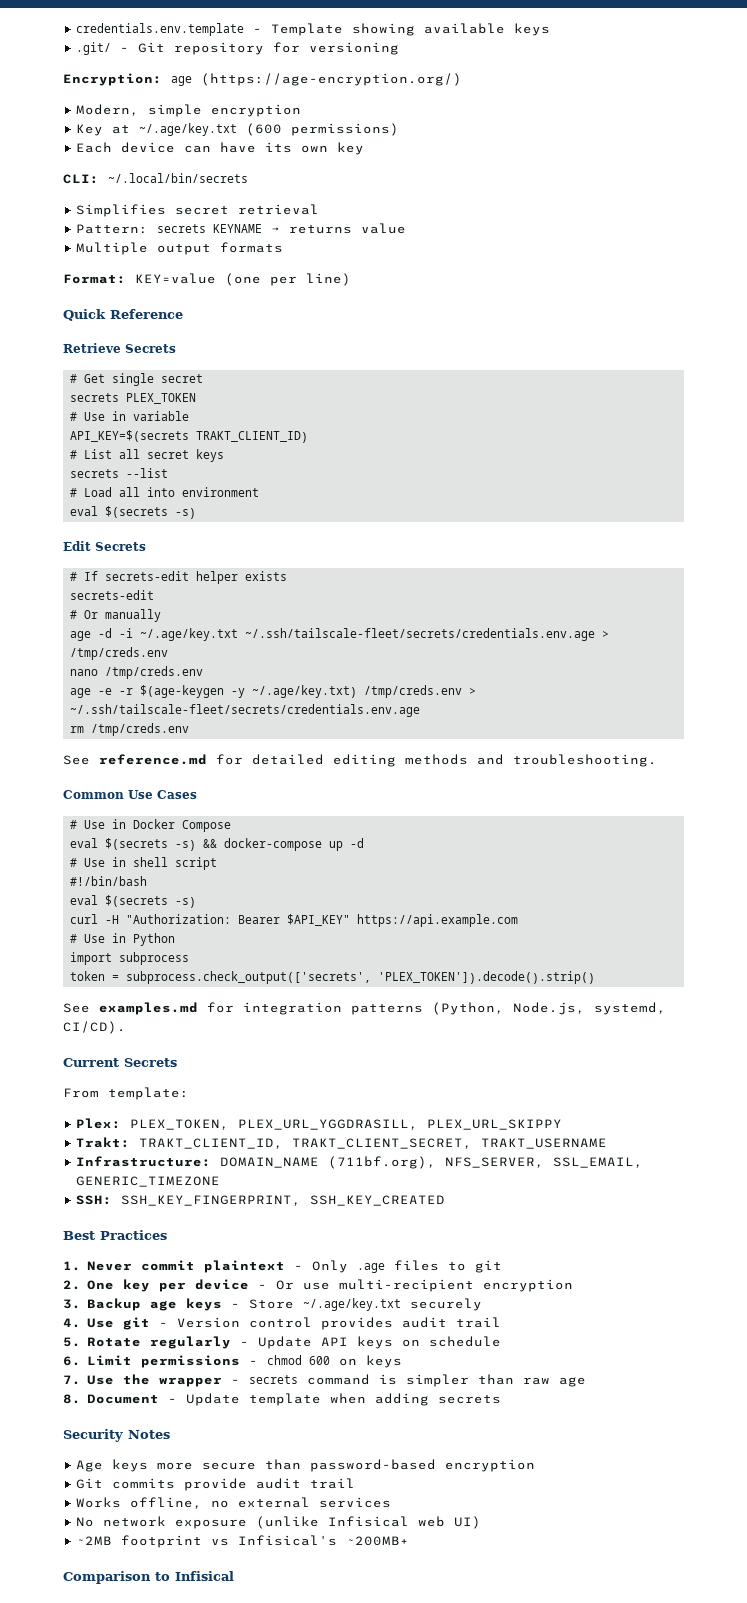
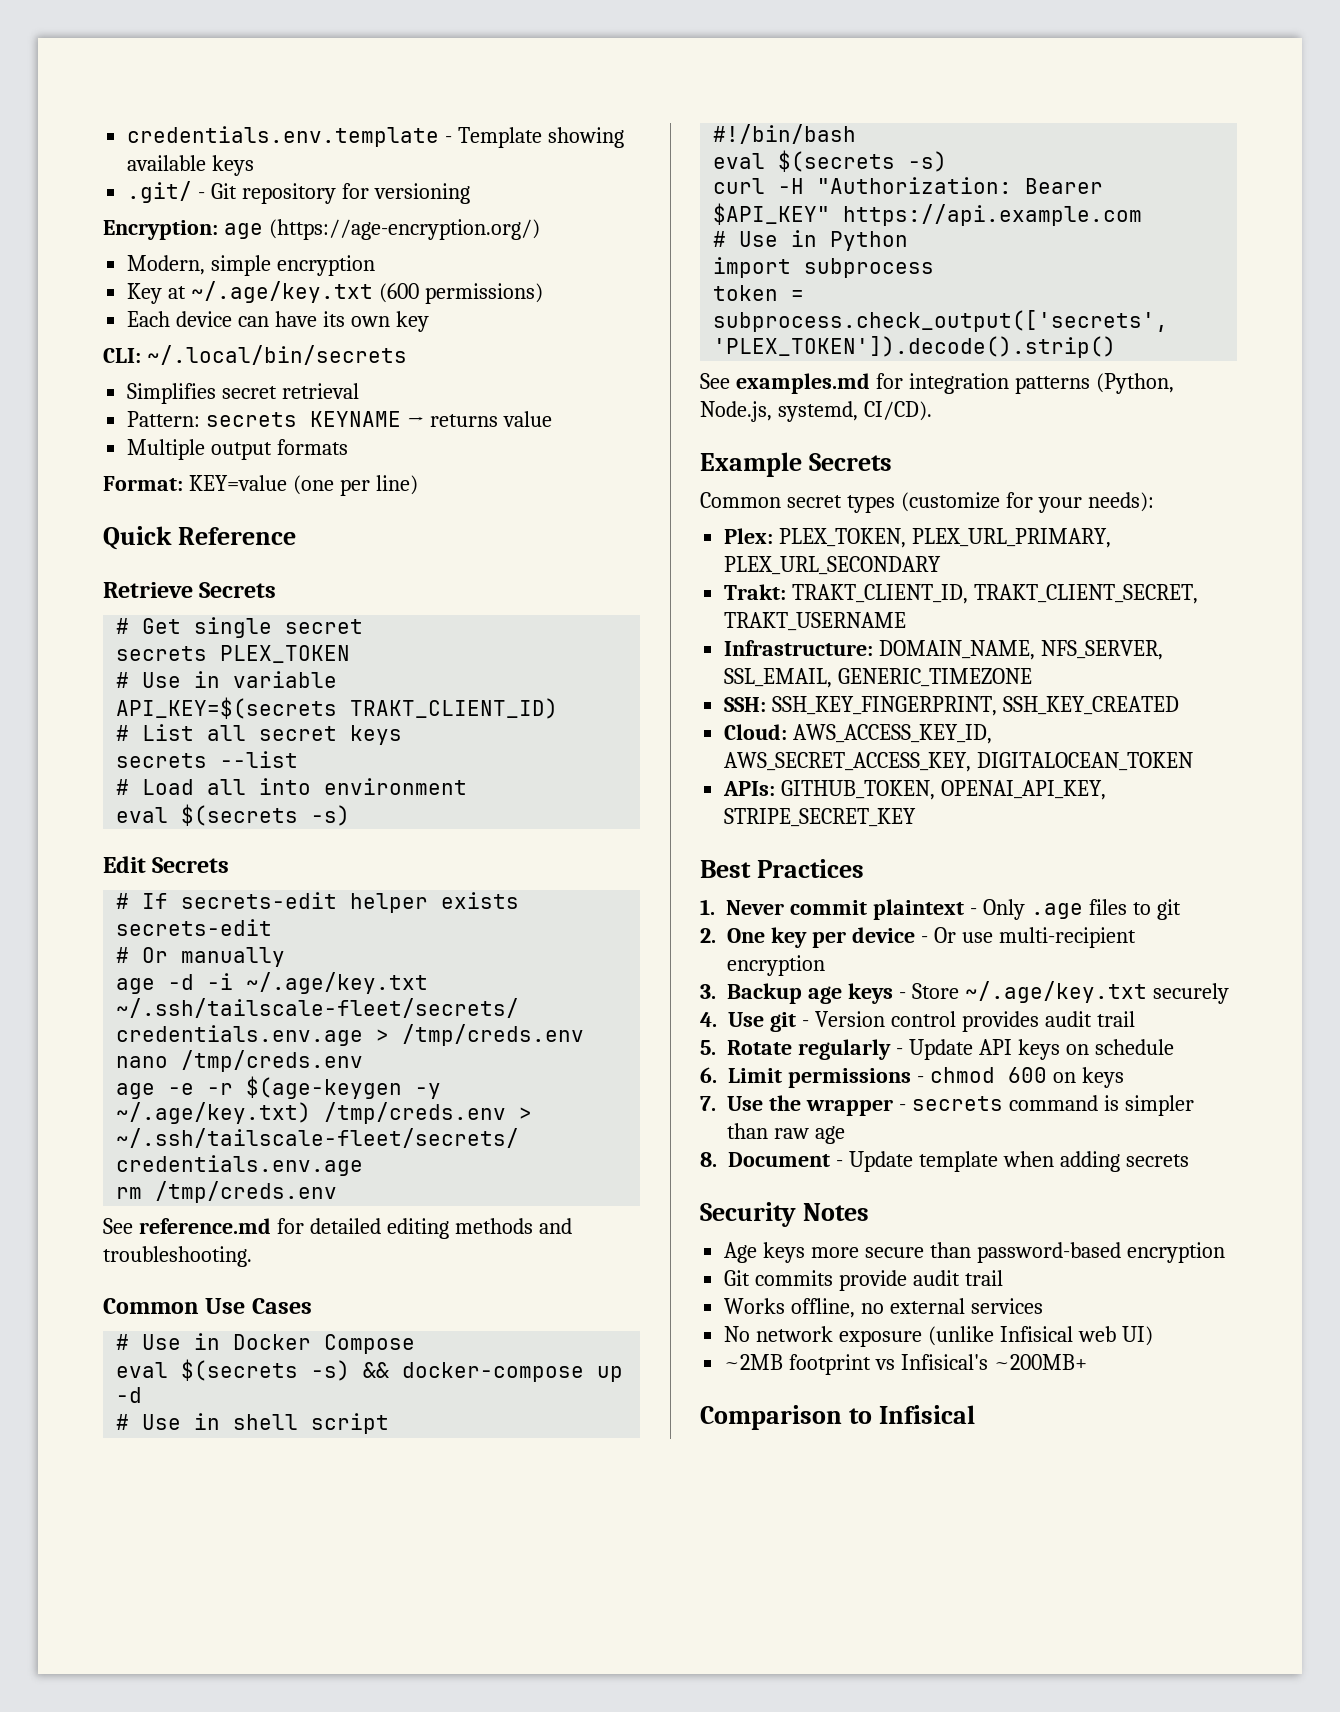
- Current Secrets
- From template:
+ Example Secrets
+ Common secret types (customize for your needs):
- Plex: PLEX_TOKEN, PLEX_URL_YGGDRASILL, PLEX_URL_SKIPPY
+ Plex: PLEX_TOKEN, PLEX_URL_PRIMARY, PLEX_URL_SECONDARY
- Infrastructure: DOMAIN_NAME (711bf.org), NFS_SERVER, SSL_EMAIL, GENERIC_TIMEZONE
+ Infrastructure: DOMAIN_NAME, NFS_SERVER, SSL_EMAIL, GENERIC_TIMEZONE
+ Cloud: AWS_ACCESS_KEY_ID, AWS_SECRET_ACCESS_KEY, DIGITALOCEAN_TOKEN
+ APIs: GITHUB_TOKEN, OPENAI_API_KEY, STRIPE_SECRET_KEY

